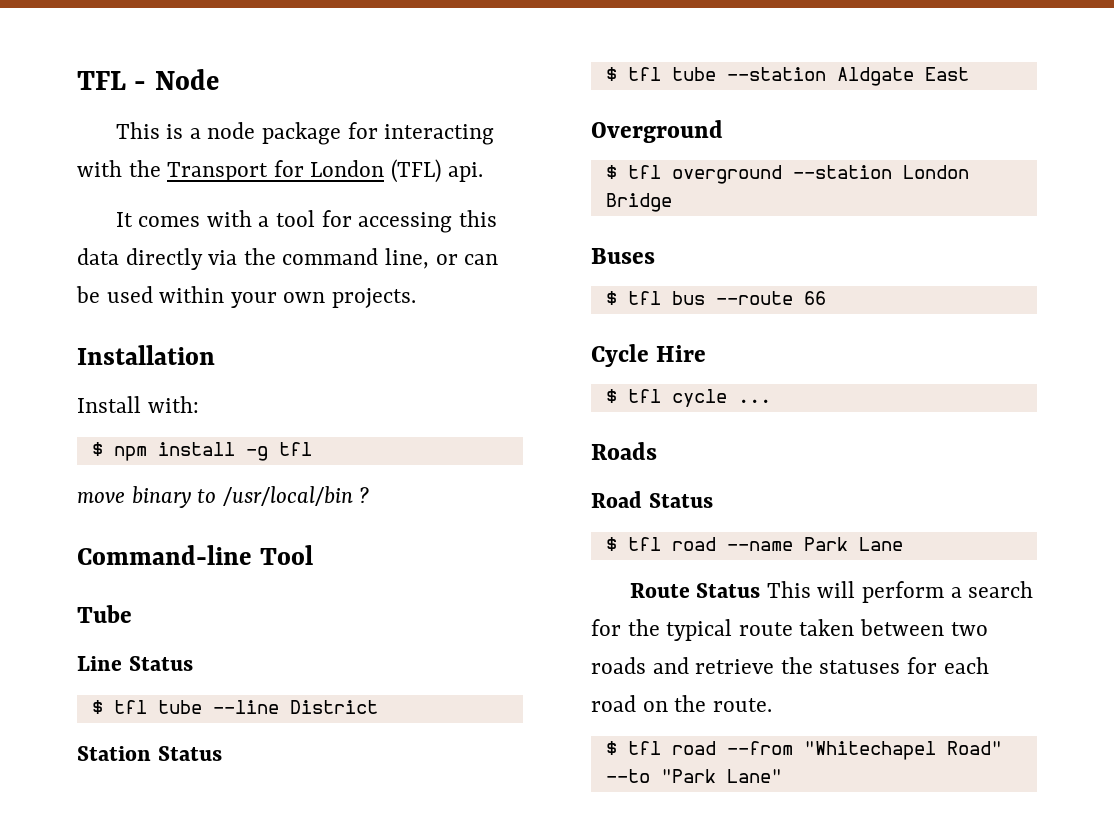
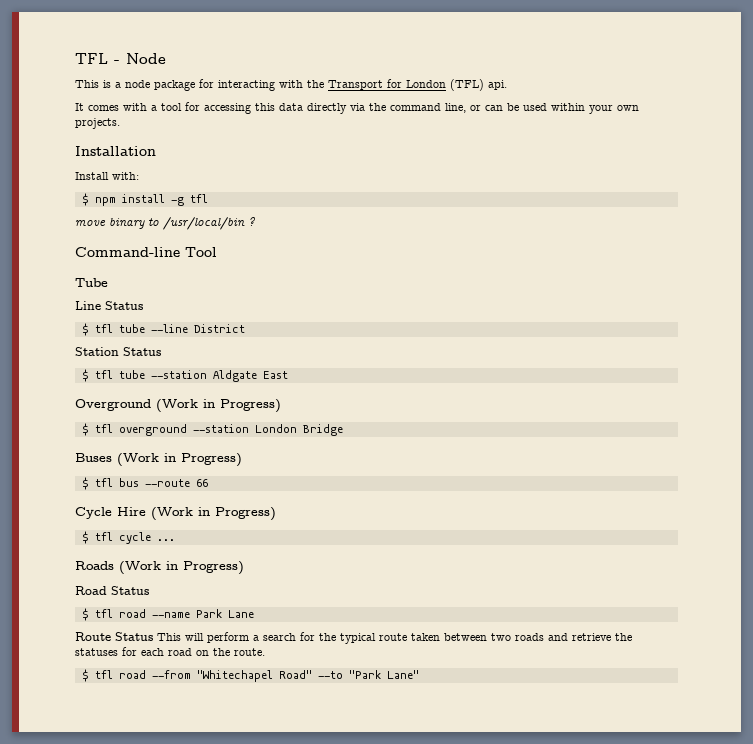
- Overground
+ Overground (Work in Progress)
- Buses
+ Buses (Work in Progress)
- Cycle Hire
+ Cycle Hire (Work in Progress)
- Roads
+ Roads (Work in Progress)

